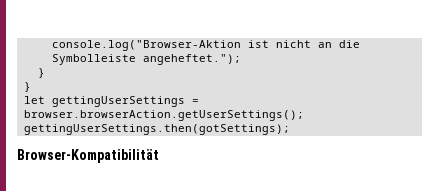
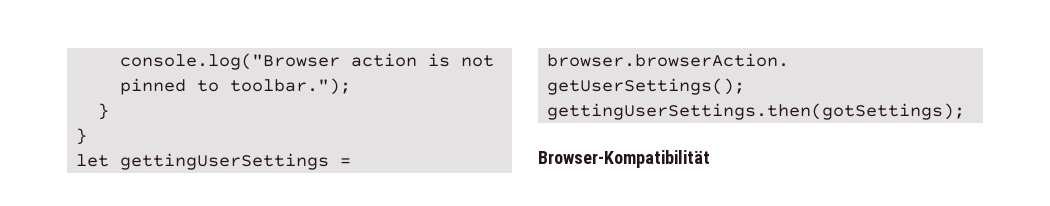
- console.log("Browser-Aktion ist nicht an die Symbolleiste angeheftet.");
+ console.log("Browser action is not pinned to toolbar.");

